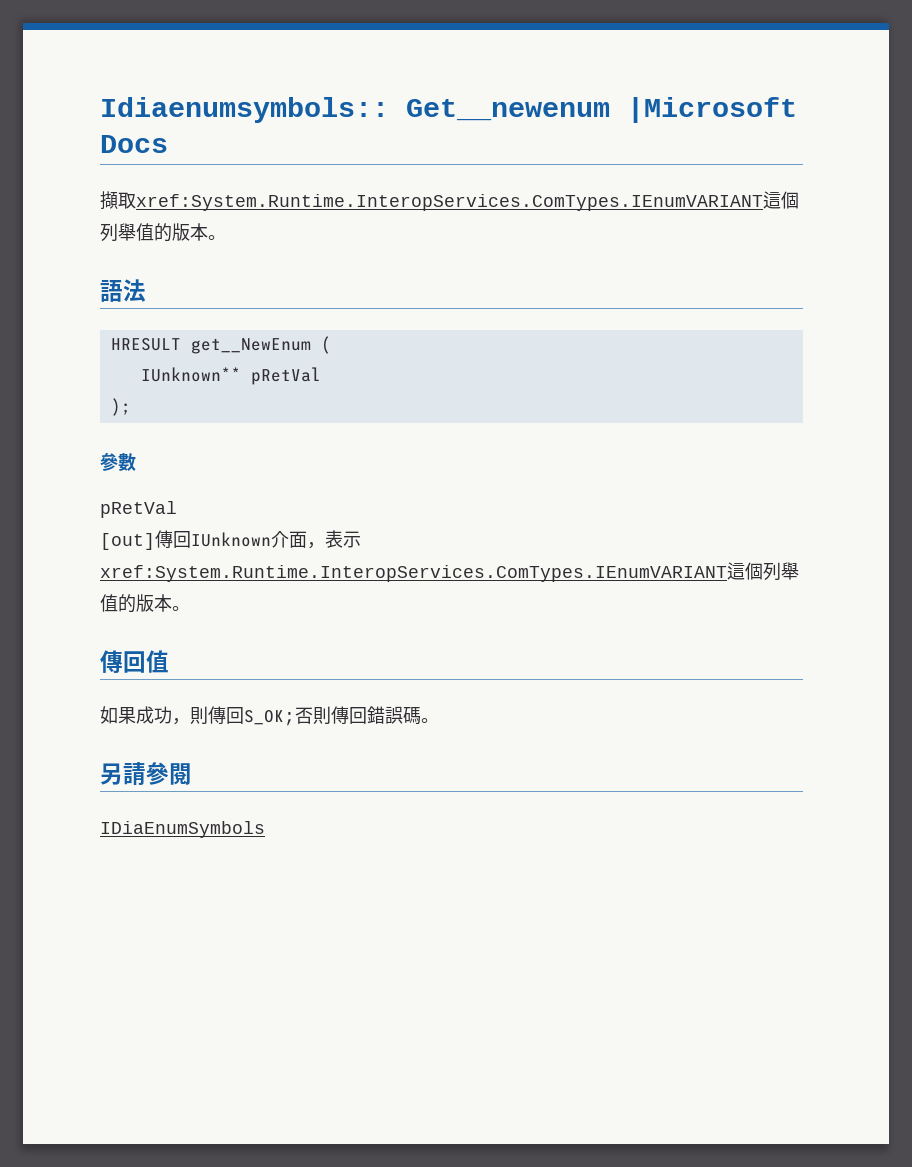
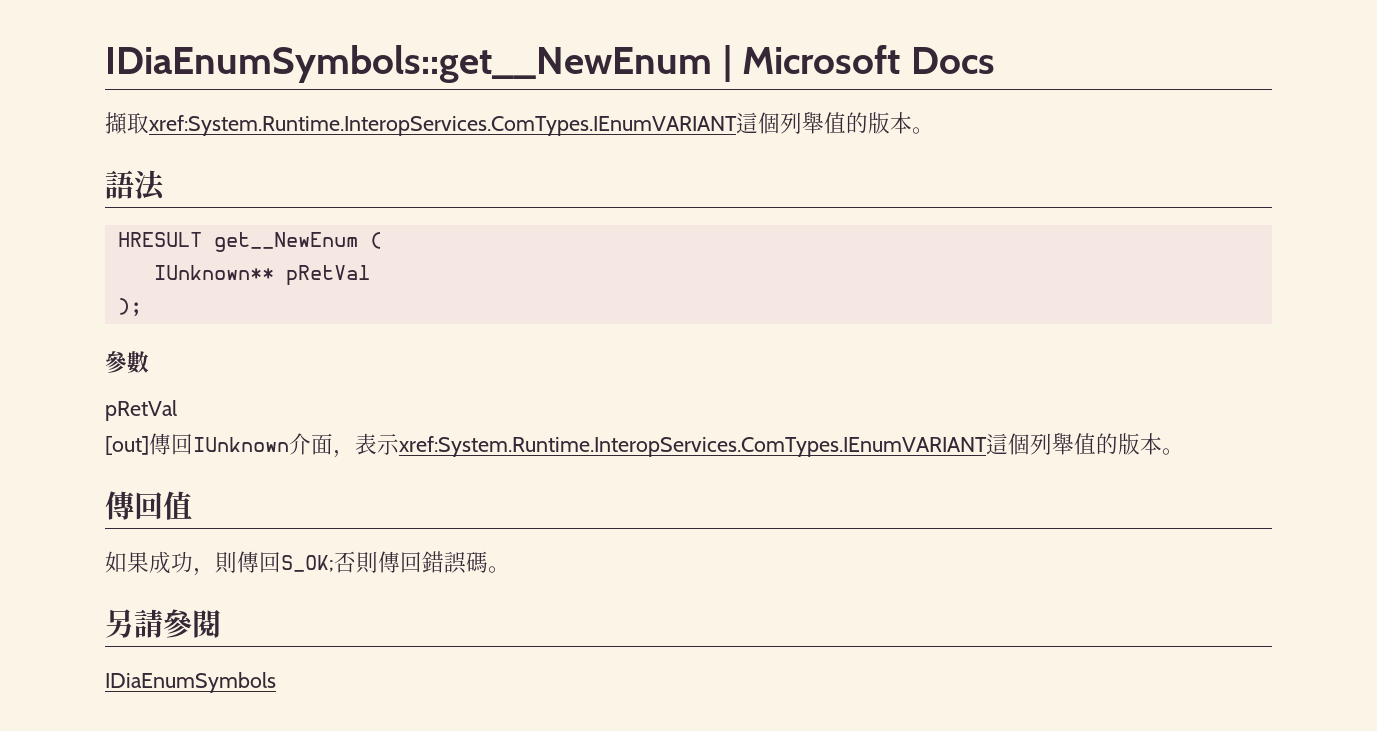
- Idiaenumsymbols:: Get__newenum |Microsoft Docs
+ IDiaEnumSymbols::get__NewEnum | Microsoft Docs

